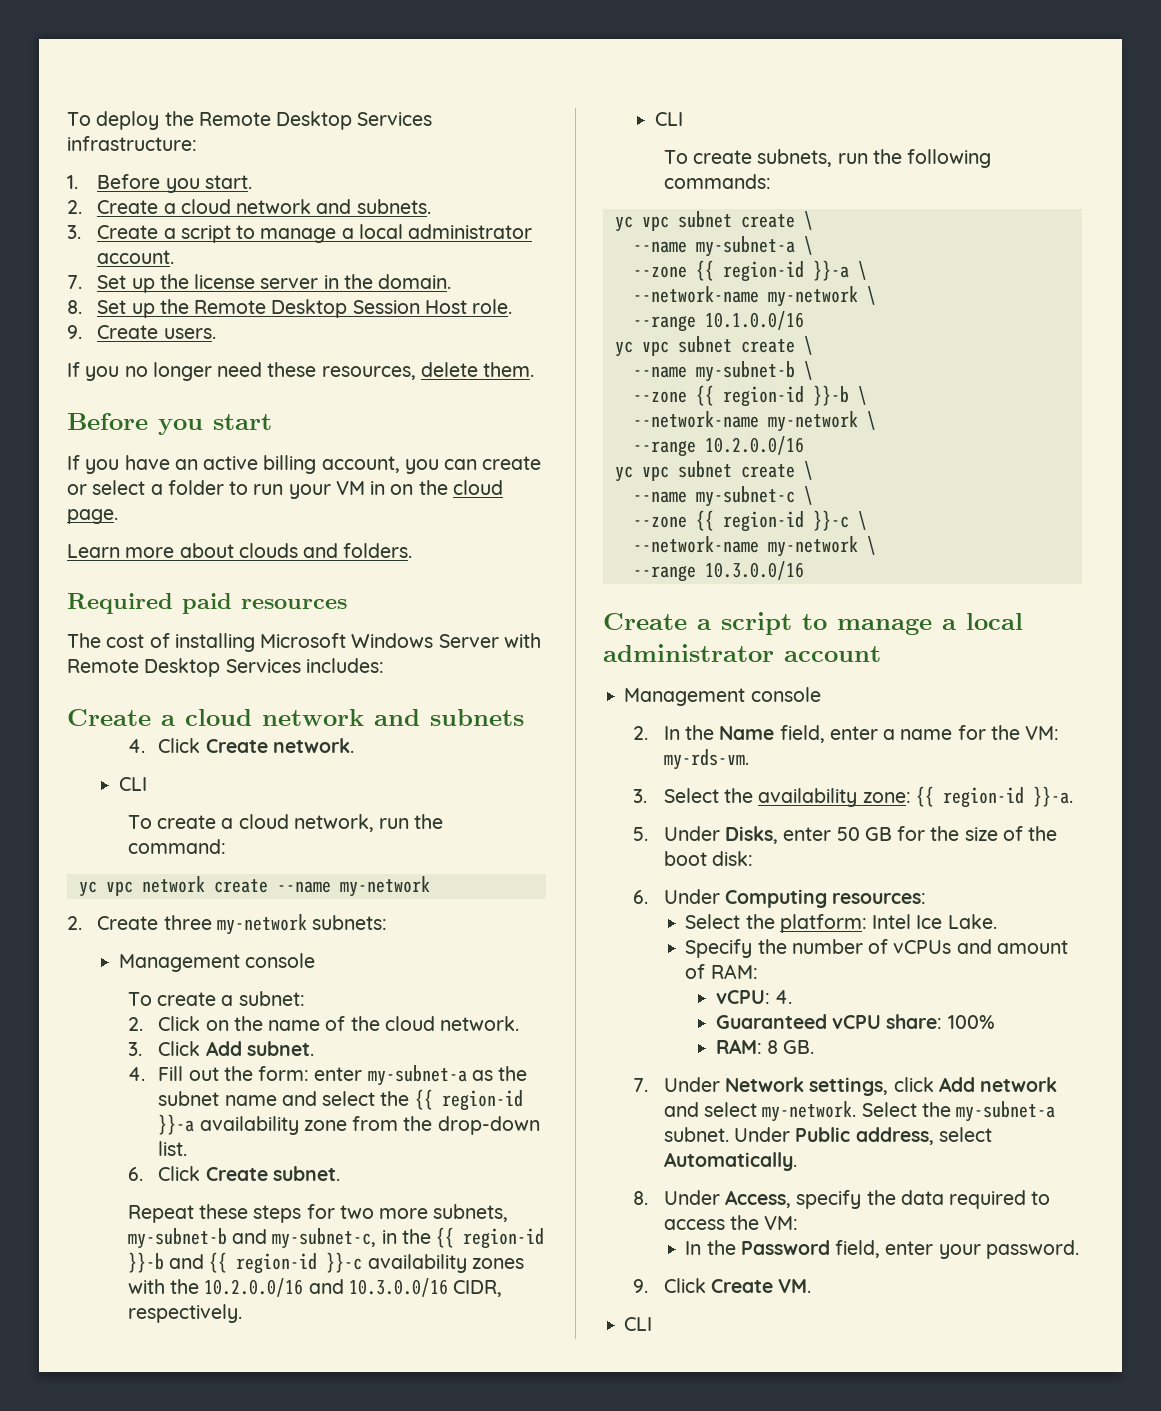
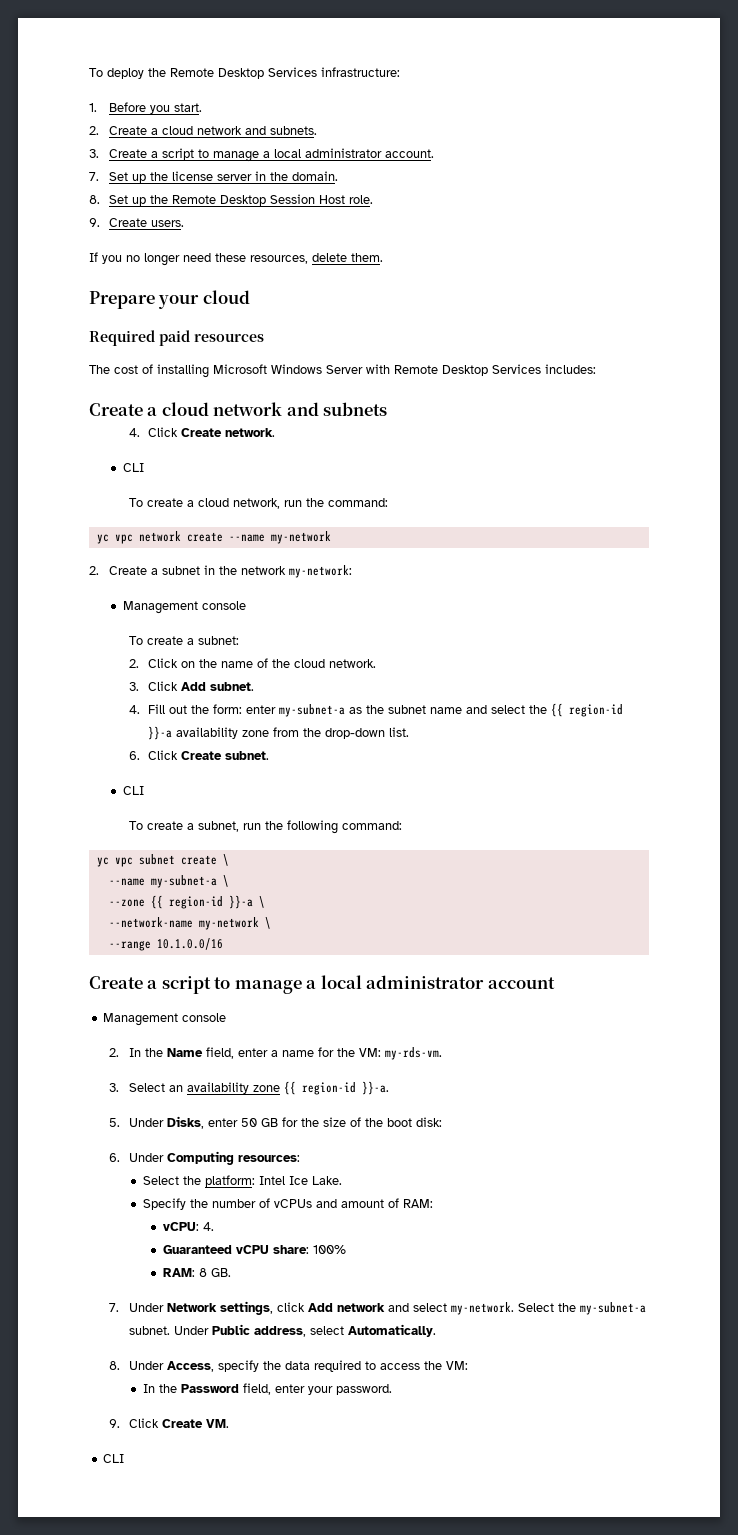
- Before you start
- If you have an active billing account, you can create or select a folder to run your VM in on the cloud page.
- Learn more about clouds and folders.
+ Prepare your cloud
- 2. Create three my-network subnets:
+ 2. Create a subnet in the network my-network:
  6. Click Create subnet.
- Repeat these steps for two more subnets, my-subnet-b and my-subnet-c, in the {{ region-id }}-b and {{ region-id }}-c availability zones with the 10.2.0.0/16 and 10.3.0.0/16 CIDR, respectively.
  CLI
- To create subnets, run the following commands:
+ To create a subnet, run the following command:
  --range 10.1.0.0/16
- yc vpc subnet create \
- --name my-subnet-b \
- --zone {{ region-id }}-b \
- --network-name my-network \
- --range 10.2.0.0/16
- yc vpc subnet create \
- --name my-subnet-c \
- --zone {{ region-id }}-c \
- --network-name my-network \
- --range 10.3.0.0/16
- 3. Select the availability zone: {{ region-id }}-a.
+ 3. Select an availability zone {{ region-id }}-a.

